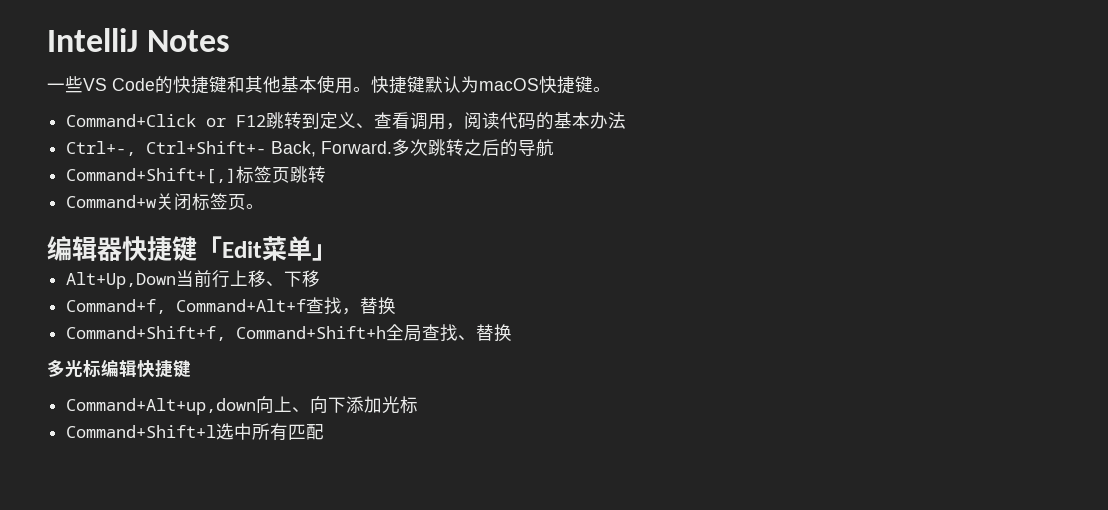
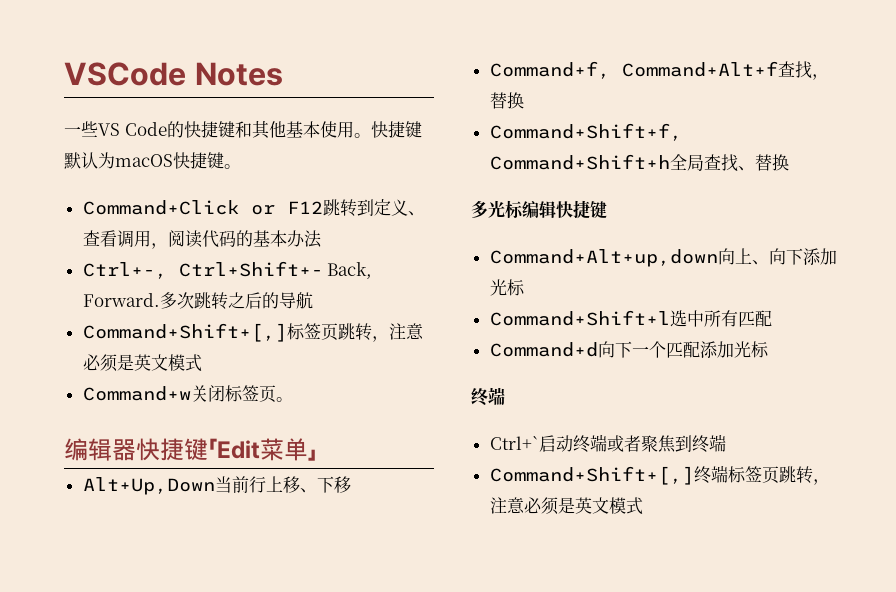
- IntelliJ Notes
+ VSCode Notes
- Command+Shift+[,]标签页跳转
+ Command+Shift+[,]标签页跳转，注意必须是英文模式
+ Command+d向下一个匹配添加光标
+ 终端
+ Ctrl+`启动终端或者聚焦到终端
+ Command+Shift+[,]终端标签页跳转，注意必须是英文模式

